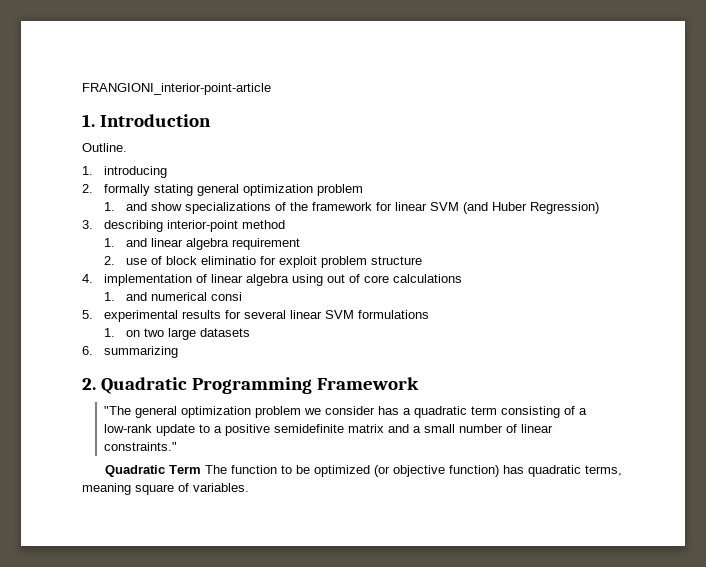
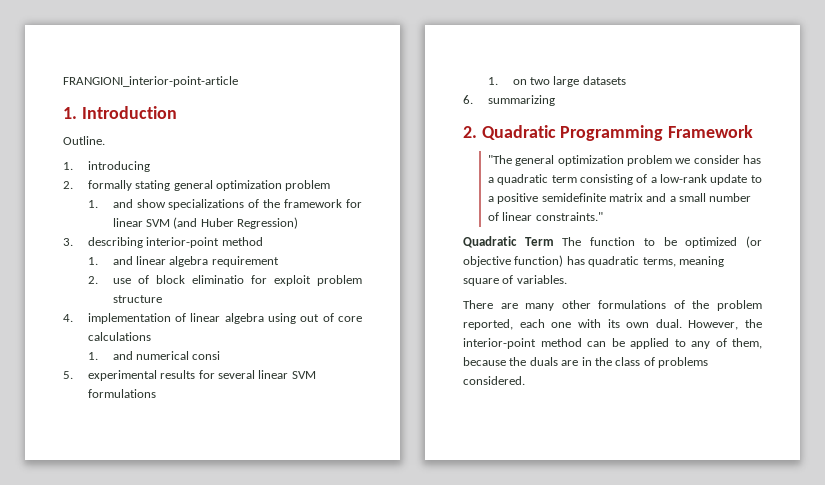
+ There are many other formulations of the problem reported, each one with its own dual. However, the interior-point method can be applied to any of them, because the duals are in the class of problems considered.

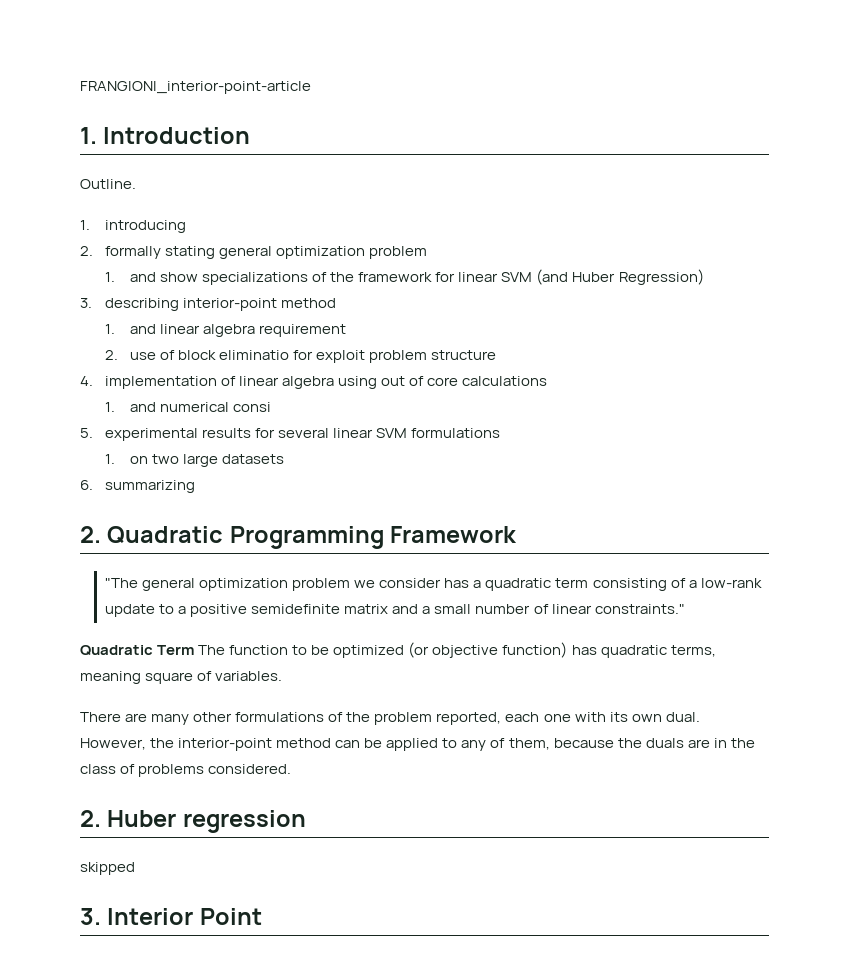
+ 2. Huber regression
+ skipped
+ 3. Interior Point

